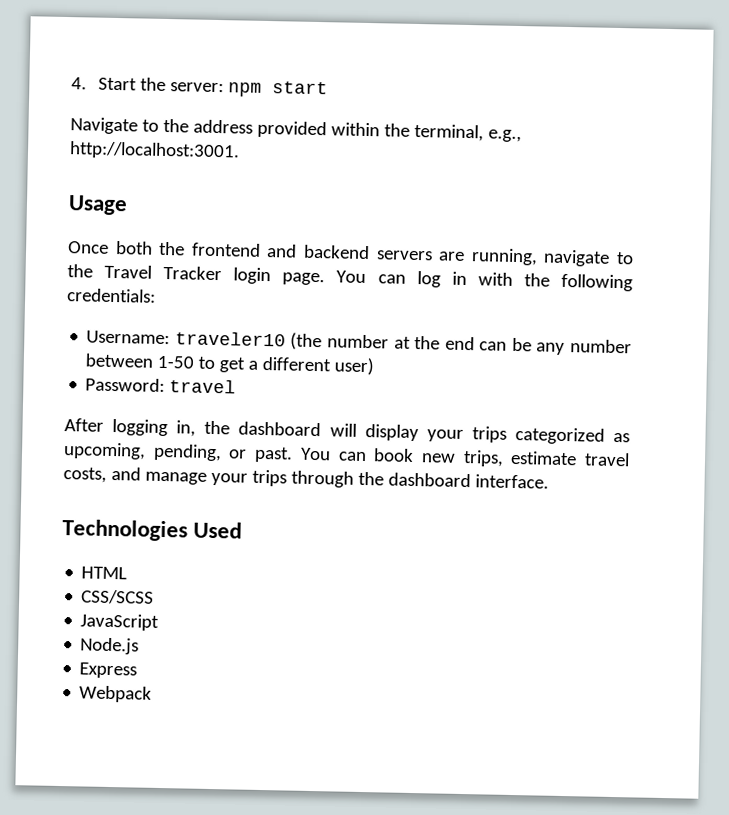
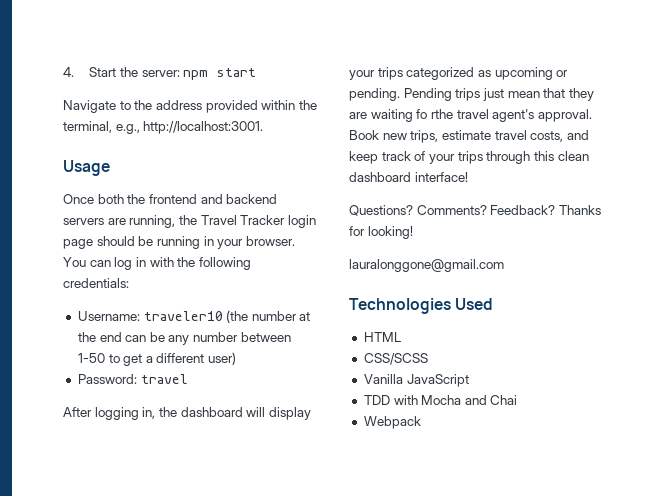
- Once both the frontend and backend servers are running, navigate to the Travel Tracker login page.
+ Once both the frontend and backend servers are running, the Travel Tracker login page should be running in your browser.
- After logging in, the dashboard will display your trips categorized as upcoming, pending, or past. You can book new trips, estimate travel costs, and manage your trips through the dashboard interface.
+ After logging in, the dashboard will display your trips categorized as upcoming or pending. Pending trips just mean that they are waiting fo rthe travel agent's approval. Book new trips, estimate travel costs, and keep track of your trips through this clean dashboard interface!
+ Questions? Comments? Feedback? Thanks for looking!
+ lauralonggone@gmail.com
- JavaScript
+ Vanilla JavaScript
- Node.js
- Express
+ TDD with Mocha and Chai

